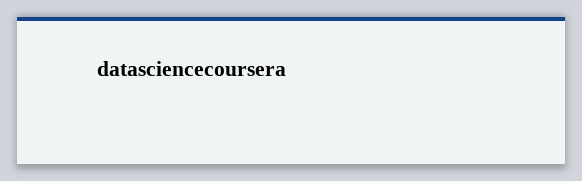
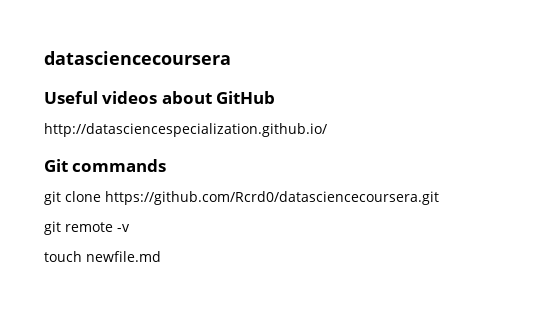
+ Useful videos about GitHub
+ http://datasciencespecialization.github.io/
+ Git commands
+ git clone https://github.com/Rcrd0/datasciencecoursera.git
+ git remote -v
+ touch newfile.md

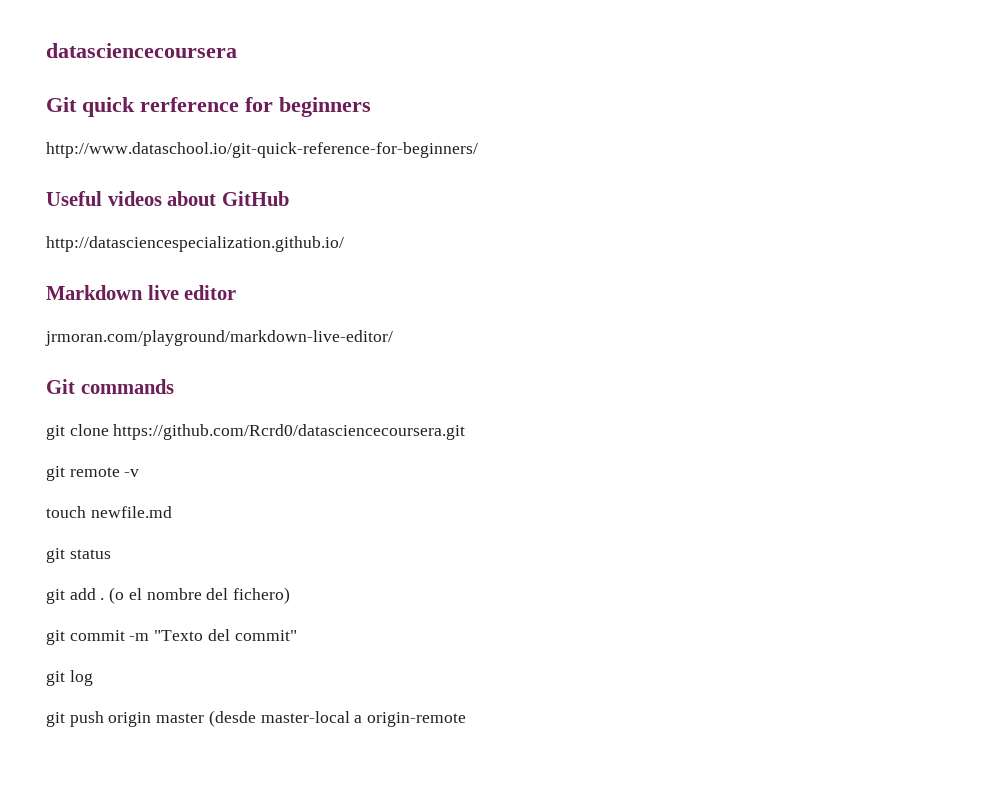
+ Git quick rerference for beginners
+ http://www.dataschool.io/git-quick-reference-for-beginners/
+ Markdown live editor
+ jrmoran.com/playground/markdown-live-editor/
+ git status
+ git add . (o el nombre del fichero)
+ git commit -m "Texto del commit"
+ git log
+ git push origin master (desde master-local a origin-remote

